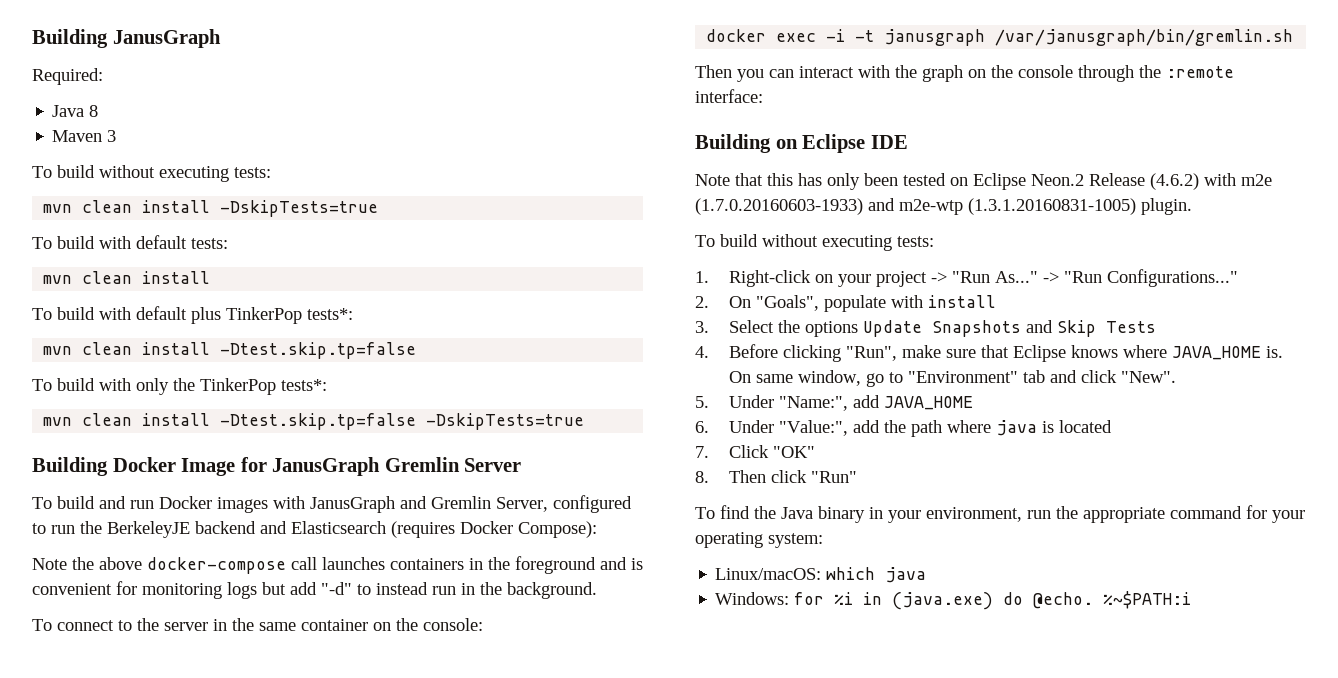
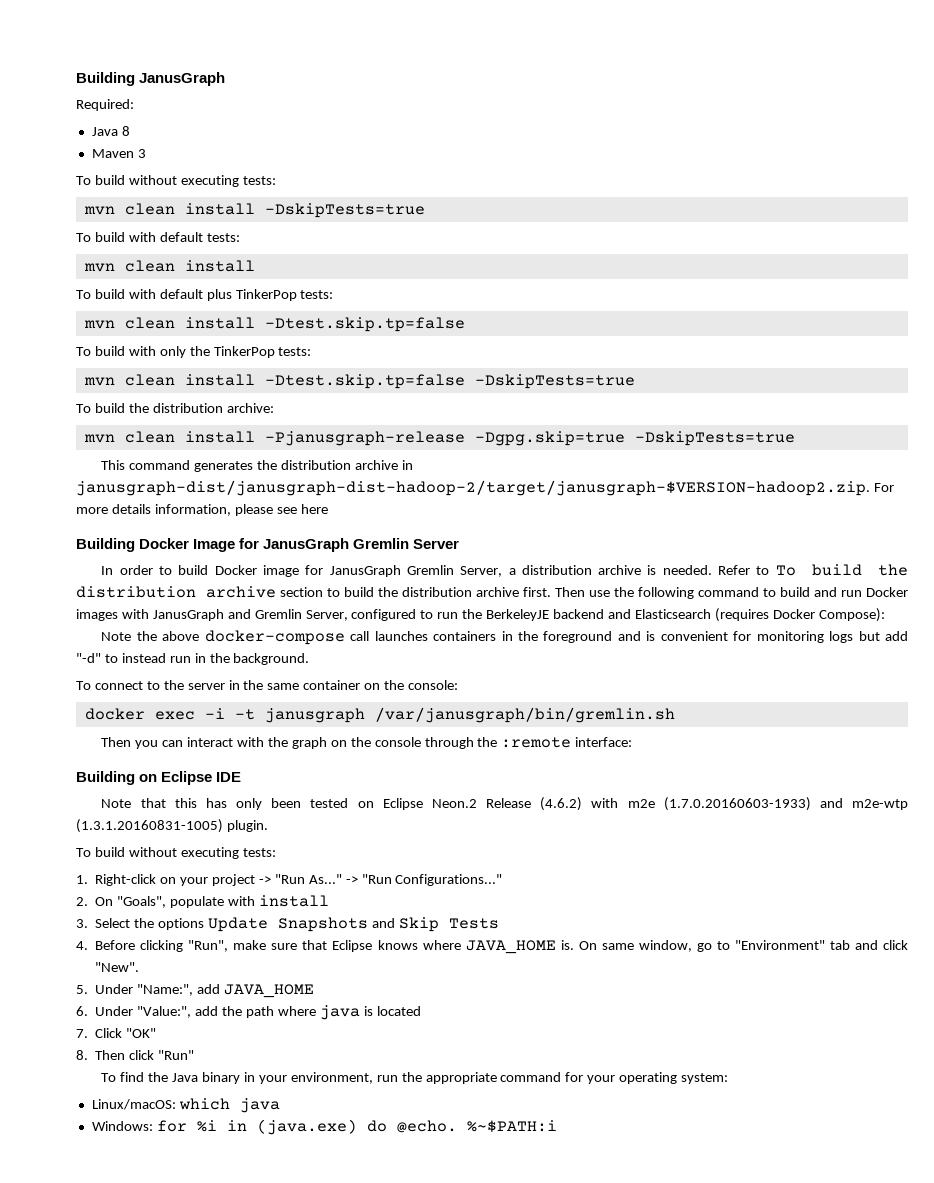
- To build with default plus TinkerPop tests*:
+ To build with default plus TinkerPop tests:
- To build with only the TinkerPop tests*:
+ To build with only the TinkerPop tests:
+ To build the distribution archive:
+ mvn clean install -Pjanusgraph-release -Dgpg.skip=true -DskipTests=true
+ This command generates the distribution archive in janusgraph-dist/janusgraph-dist-hadoop-2/target/janusgraph-$VERSION-hadoop2.zip. For more details information, please see here
- To build and run Docker images with JanusGraph and Gremlin Server, configured to run the BerkeleyJE backend and Elasticsearch (requires Docker Compose):
+ In order to build Docker image for JanusGraph Gremlin Server, a distribution archive is needed. Refer to To build the distribution archive section to build the distribution archive first. Then use the following command to build and run Docker images with JanusGraph and Gremlin Server, configured to run the BerkeleyJE backend and Elasticsearch (requires Docker Compose):

